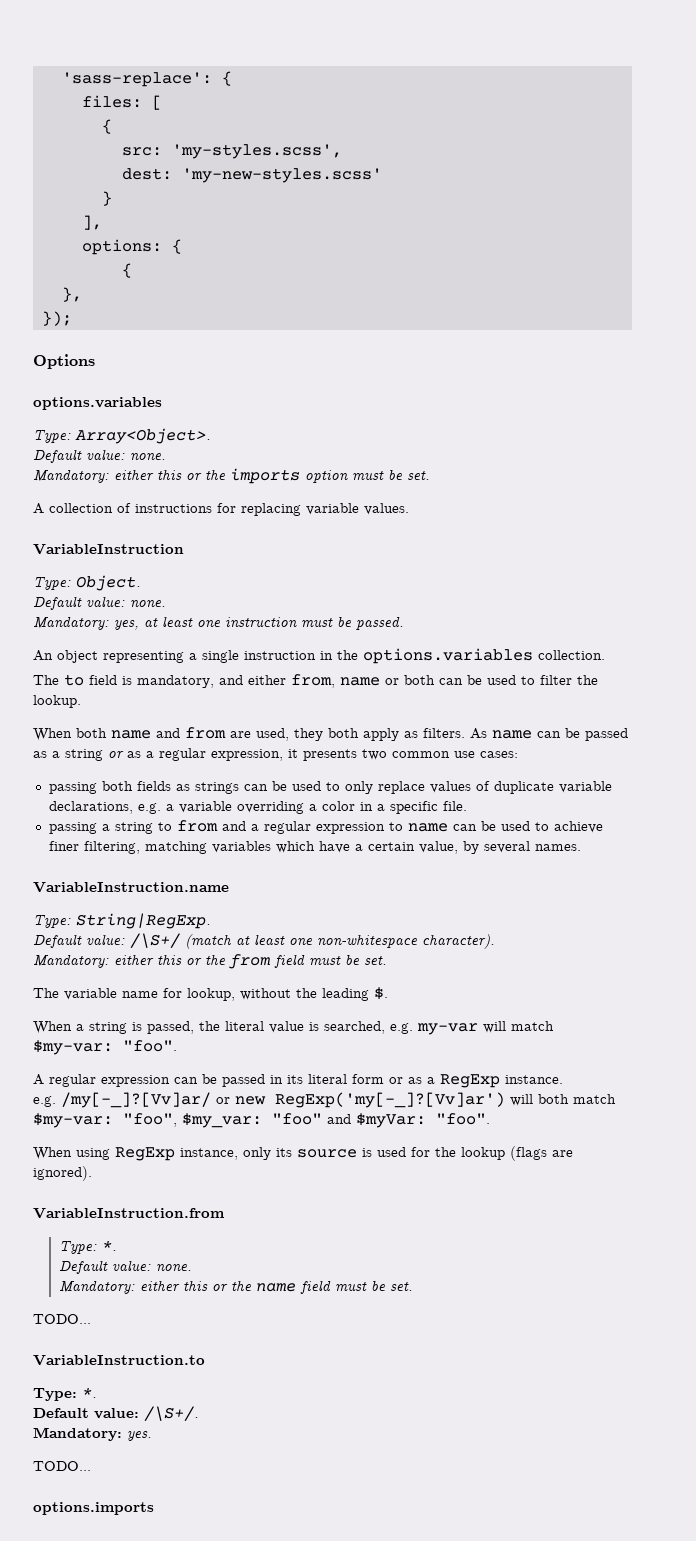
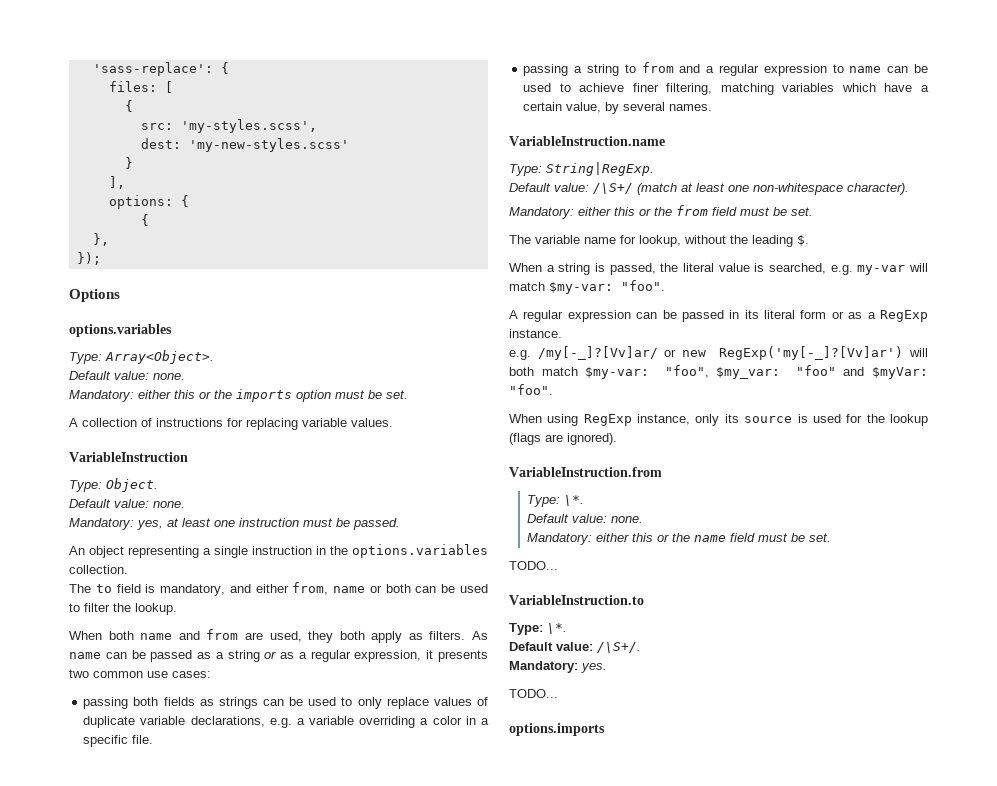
  VariableInstruction.from
- Type: *.
+ Type: \*.
  VariableInstruction.to
- Type: *.
+ Type: \*.

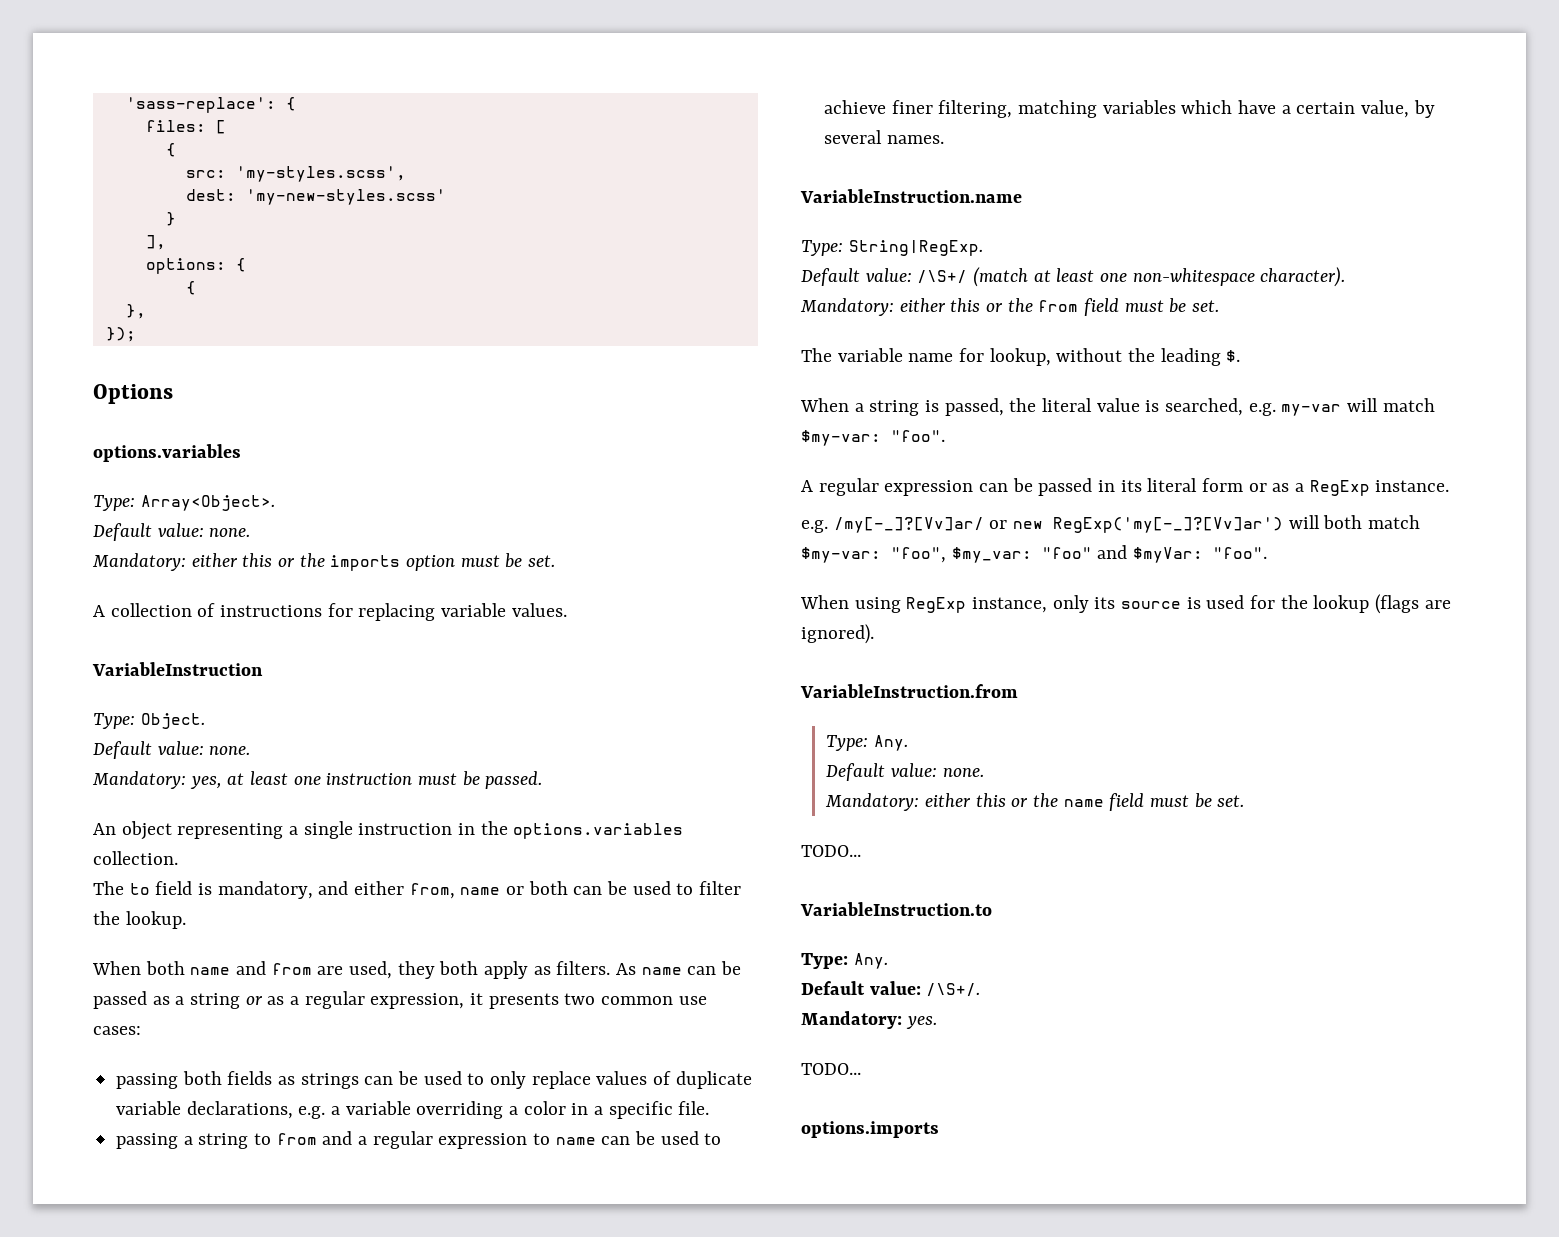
  VariableInstruction.from
- Type: \*.
+ Type: Any.
  VariableInstruction.to
- Type: \*.
+ Type: Any.

